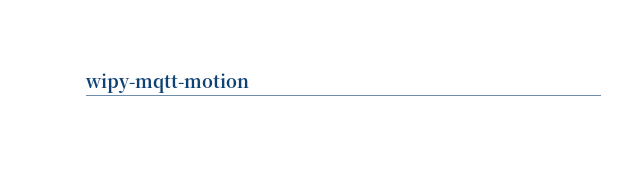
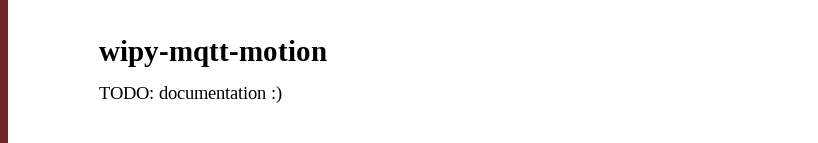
+ TODO: documentation :)

